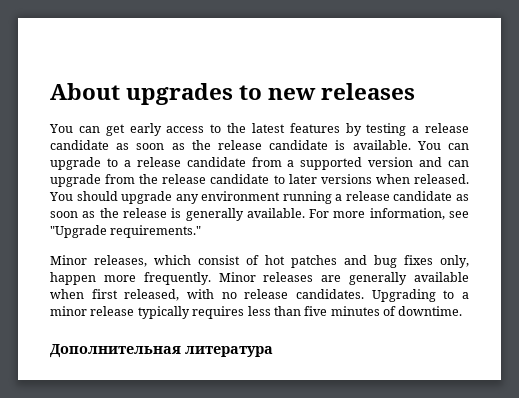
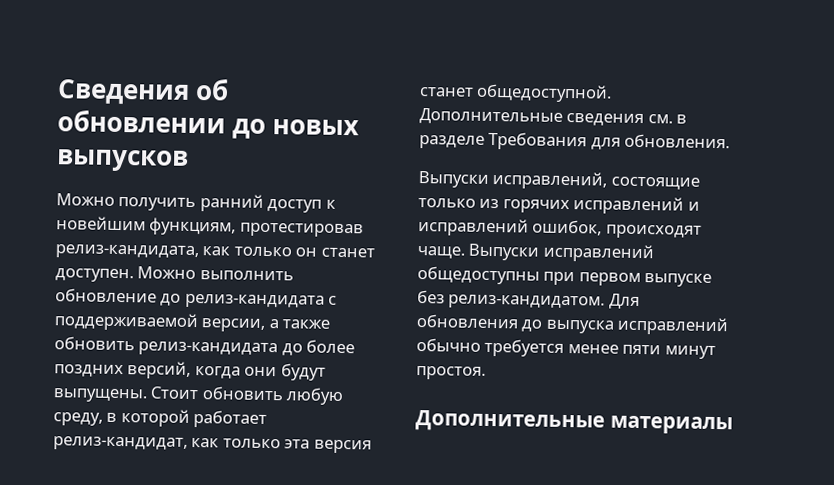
- About upgrades to new releases
- You can get early access to the latest features by testing a release candidate as soon as the release candidate is available. You can upgrade to a release candidate from a supported version and can upgrade from the release candidate to later versions when released. You should upgrade any environment running a release candidate as soon as the release is generally available. For more information, see "Upgrade requirements."
- Minor releases, which consist of hot patches and bug fixes only, happen more frequently. Minor releases are generally available when first released, with no release candidates. Upgrading to a minor release typically requires less than five minutes of downtime.
- Дополнительная литература
+ Сведения об обновлении до новых выпусков
+ Можно получить ранний доступ к новейшим функциям, протестировав релиз-кандидата, как только он станет доступен. Можно выполнить обновление до релиз-кандидата с поддерживаемой версии, а также обновить релиз-кандидата до более поздних версий, когда они будут выпущены. Стоит обновить любую среду, в которой работает релиз-кандидат, как только эта версия станет общедоступной. Дополнительные сведения см. в разделе Требования для обновления.
+ Выпуски исправлений, состоящие только из горячих исправлений и исправлений ошибок, происходят чаще. Выпуски исправлений общедоступны при первом выпуске без релиз-кандидатом. Для обновления до выпуска исправлений обычно требуется менее пяти минут простоя.
+ Дополнительные материалы

